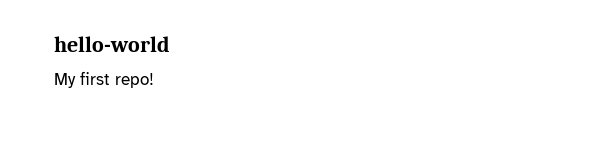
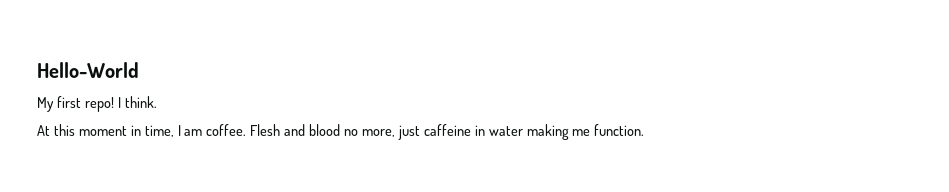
- hello-world
+ Hello-World
+ I think.
+ At this moment in time, I am coffee. Flesh and blood no more, just caffeine in water making me function.

